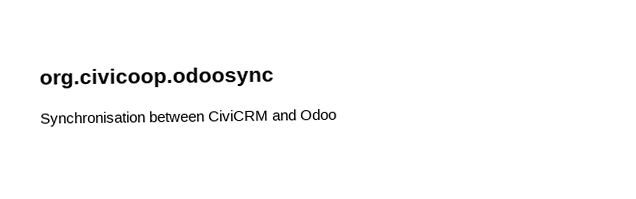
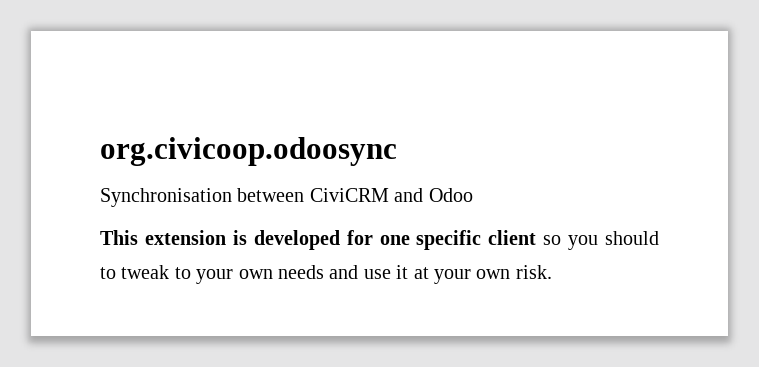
+ This extension is developed for one specific client so you should to tweak to your own needs and use it at your own risk.

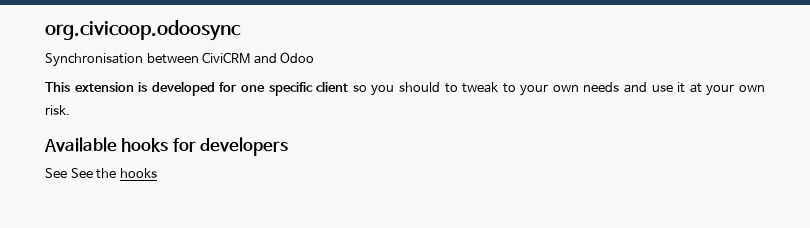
+ Available hooks for developers
+ See See the hooks

